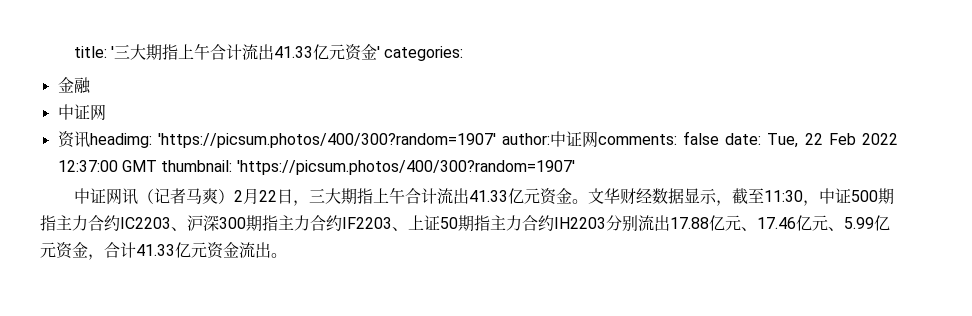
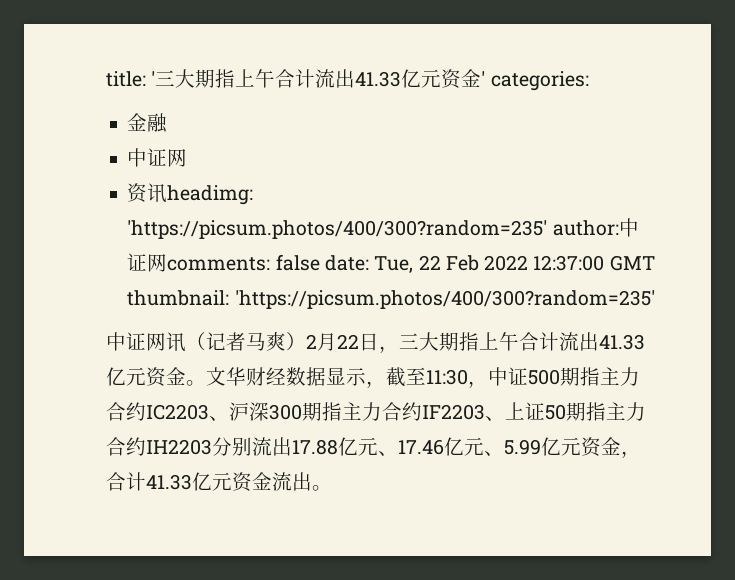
- 资讯headimg: 'https://picsum.photos/400/300?random=1907' author:中证网comments: false date: Tue, 22 Feb 2022 12:37:00 GMT thumbnail: 'https://picsum.photos/400/300?random=1907'
+ 资讯headimg: 'https://picsum.photos/400/300?random=235' author:中证网comments: false date: Tue, 22 Feb 2022 12:37:00 GMT thumbnail: 'https://picsum.photos/400/300?random=235'

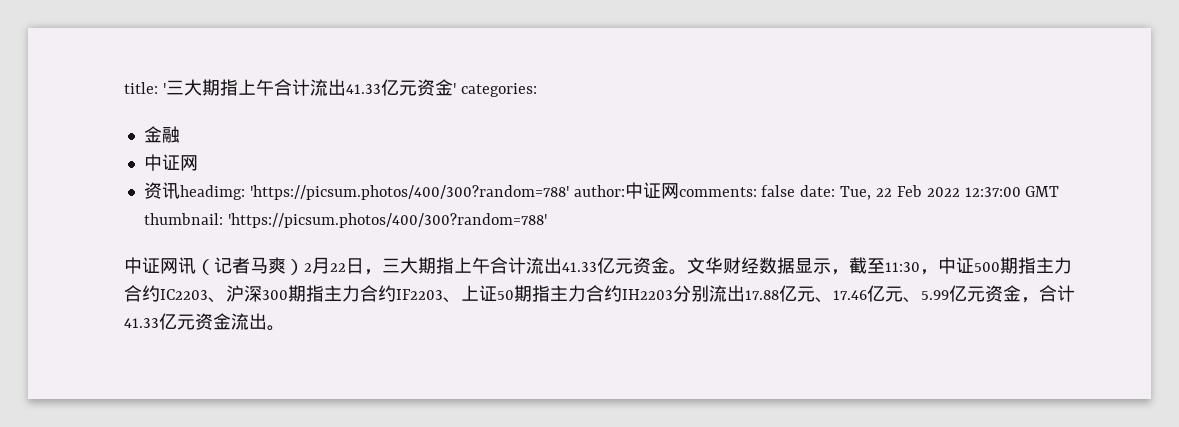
- 资讯headimg: 'https://picsum.photos/400/300?random=235' author:中证网comments: false date: Tue, 22 Feb 2022 12:37:00 GMT thumbnail: 'https://picsum.photos/400/300?random=235'
+ 资讯headimg: 'https://picsum.photos/400/300?random=788' author:中证网comments: false date: Tue, 22 Feb 2022 12:37:00 GMT thumbnail: 'https://picsum.photos/400/300?random=788'

